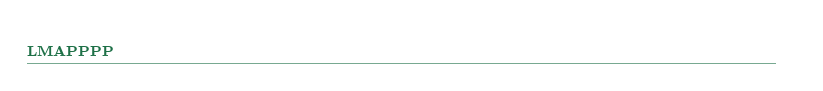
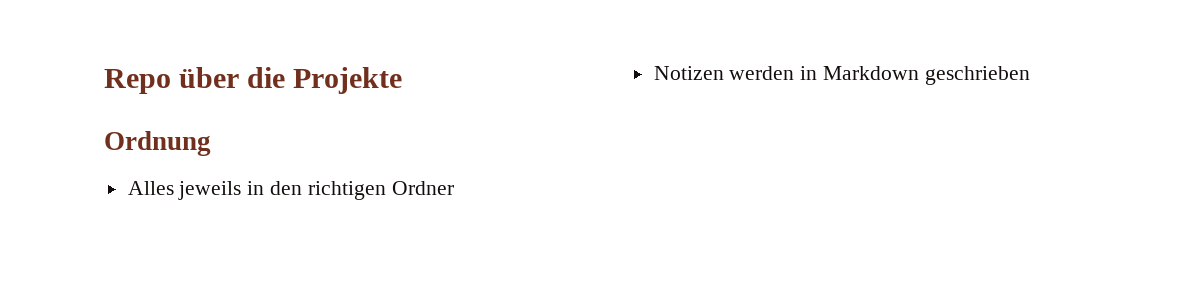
- LMAPPPP
+ Repo über die Projekte
+ Ordnung
+ Alles jeweils in den richtigen Ordner
+ Notizen werden in Markdown geschrieben

